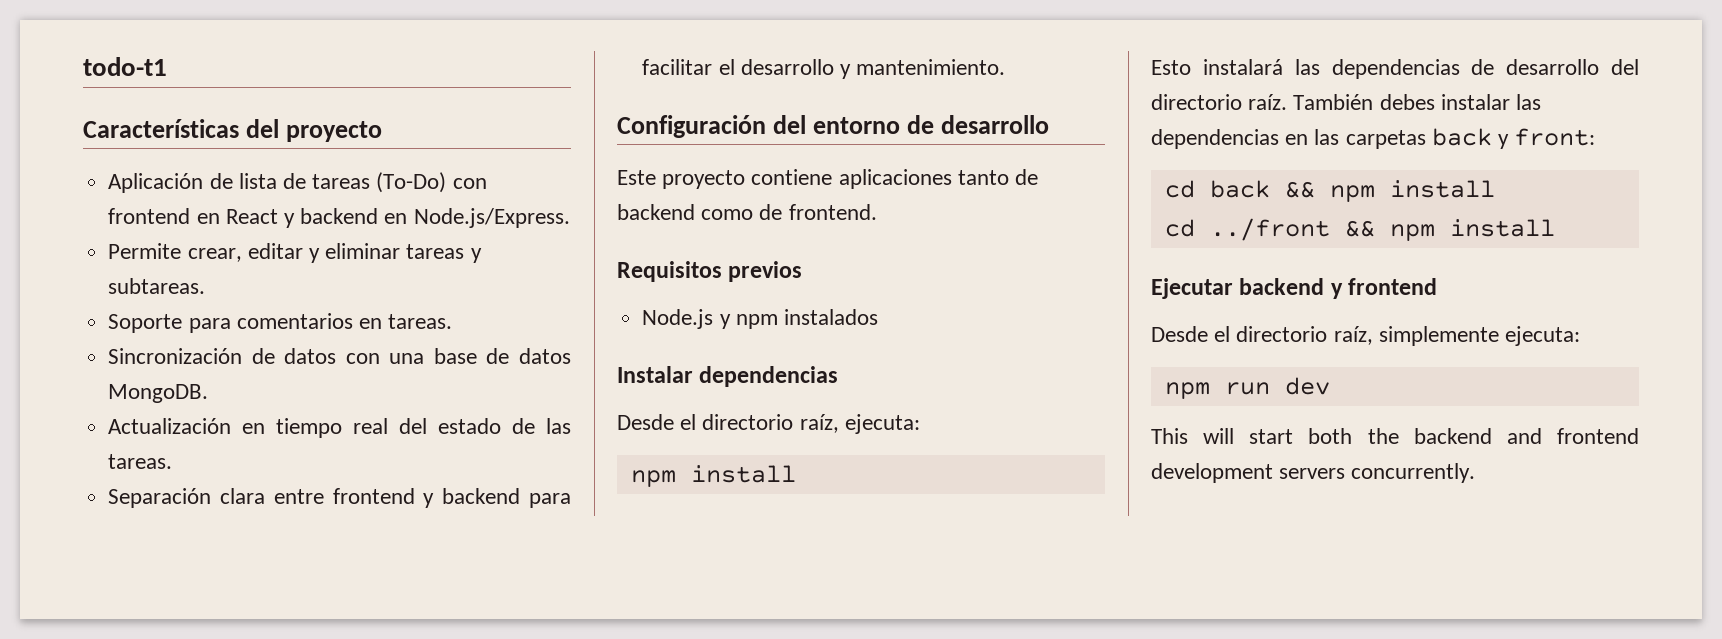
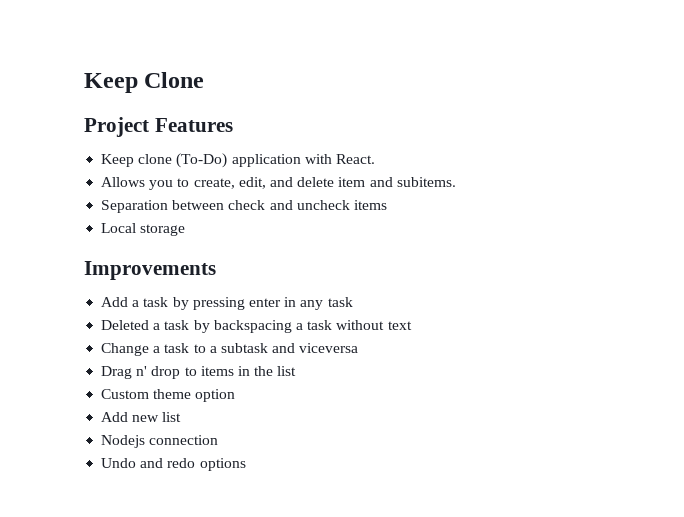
- todo-t1
- Características del proyecto
- Aplicación de lista de tareas (To-Do) con frontend en React y backend en Node.js/Express.
- Permite crear, editar y eliminar tareas y subtareas.
- Soporte para comentarios en tareas.
- Sincronización de datos con una base de datos MongoDB.
- Actualización en tiempo real del estado de las tareas.
- Separación clara entre frontend y backend para facilitar el desarrollo y mantenimiento.
- Configuración del entorno de desarrollo
- Este proyecto contiene aplicaciones tanto de backend como de frontend.
- Requisitos previos
- Node.js y npm instalados
- Instalar dependencias
- Desde el directorio raíz, ejecuta:
- npm install
- Esto instalará las dependencias de desarrollo del directorio raíz. También debes instalar las dependencias en las carpetas back y front:
- cd back && npm install
- cd ../front && npm install
- Ejecutar backend y frontend
- Desde el directorio raíz, simplemente ejecuta:
- npm run dev
- This will start both the backend and frontend development servers concurrently.
+ Keep Clone
+ Project Features
+ Keep clone (To-Do) application with React.
+ Allows you to create, edit, and delete item and subitems.
+ Separation between check and uncheck items
+ Local storage
+ Improvements
+ Add a task by pressing enter in any task
+ Deleted a task by backspacing a task without text
+ Change a task to a subtask and viceversa
+ Drag n' drop to items in the list
+ Custom theme option
+ Add new list
+ Nodejs connection
+ Undo and redo options

